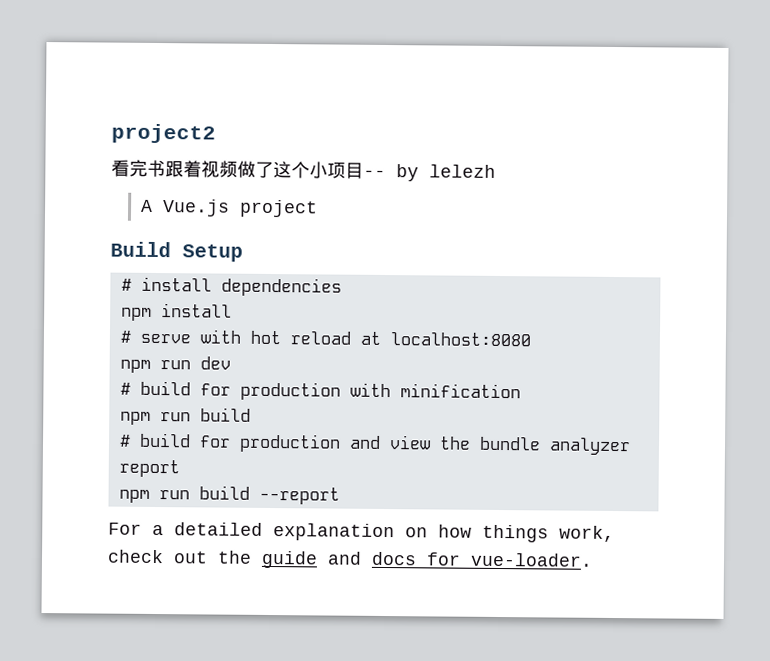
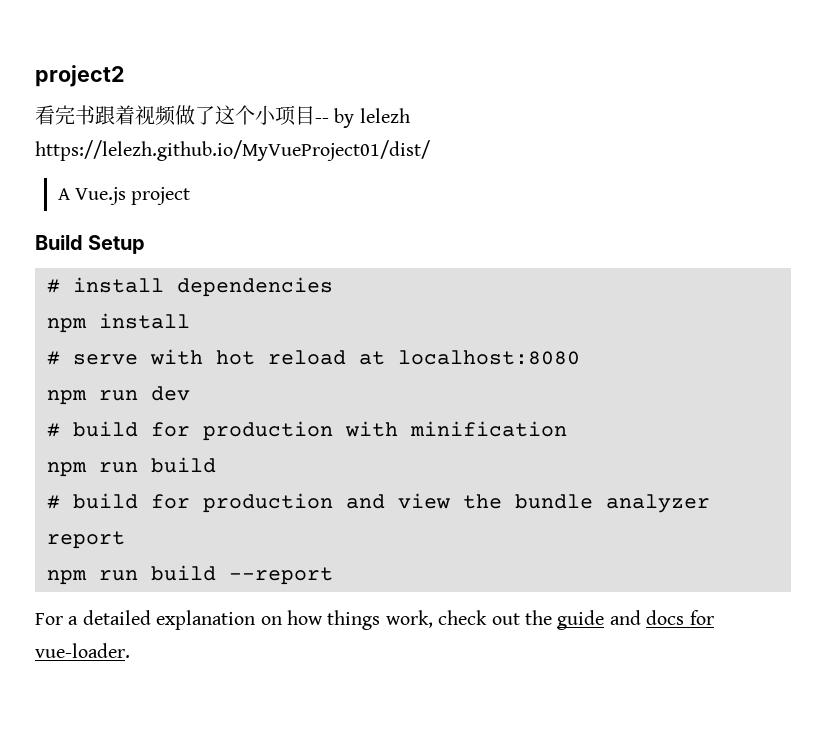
- 看完书跟着视频做了这个小项目-- by lelezh
+ 看完书跟着视频做了这个小项目-- by lelezh https://lelezh.github.io/MyVueProject01/dist/

